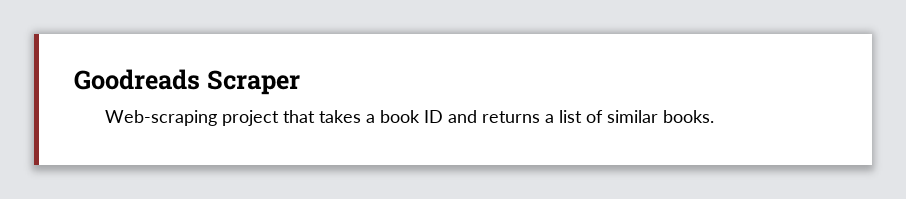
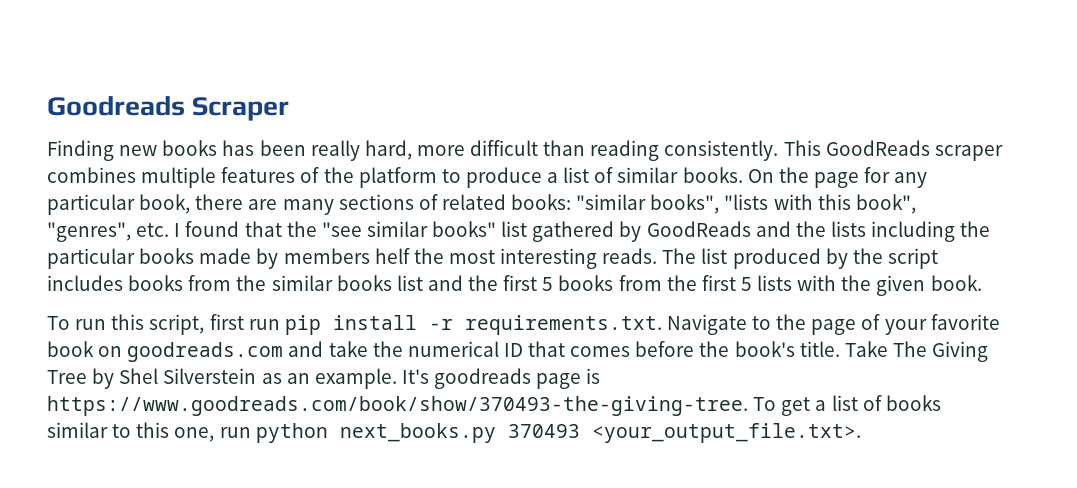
- Web-scraping project that takes a book ID and returns a list of similar books.
+ Finding new books has been really hard, more difficult than reading consistently. This GoodReads scraper combines multiple features of the platform to produce a list of similar books.
+ On the page for any particular book, there are many sections of related books: "similar books", "lists with this book", "genres", etc. I found that the "see similar books" list gathered by GoodReads and the lists including the particular books made by members helf the most interesting reads. The list produced by the script includes books from the similar books list and the first 5 books from the first 5 lists with the given book.
+ To run this script, first run pip install -r requirements.txt. Navigate to the page of your favorite book on goodreads.com and take the numerical ID that comes before the book's title. Take The Giving Tree by Shel Silverstein as an example. It's goodreads page is https://www.goodreads.com/book/show/370493-the-giving-tree. To get a list of books similar to this one, run python next_books.py 370493 <your_output_file.txt>.

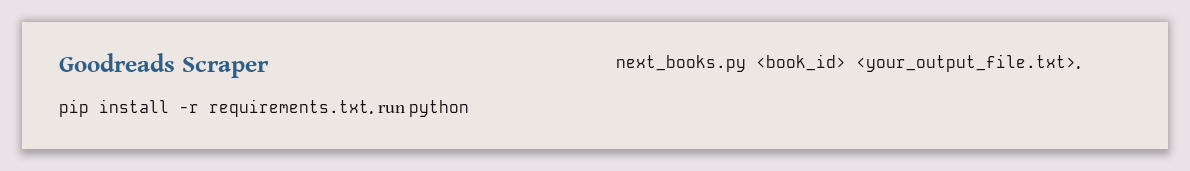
- Finding new books has been really hard, more difficult than reading consistently. This GoodReads scraper combines multiple features of the platform to produce a list of similar books. On the page for any particular book, there are many sections of related books: "similar books", "lists with this book", "genres", etc. I found that the "see similar books" list gathered by GoodReads and the lists including the particular books made by members helf the most interesting reads. The list produced by the script includes books from the similar books list and the first 5 books from the first 5 lists with the given book.
- To run this script, first run pip install -r requirements.txt. Navigate to the page of your favorite book on goodreads.com and take the numerical ID that comes before the book's title. Take The Giving Tree by Shel Silverstein as an example. It's goodreads page is https://www.goodreads.com/book/show/370493-the-giving-tree. To get a list of books similar to this one, run python next_books.py 370493 <your_output_file.txt>.
+ pip install -r requirements.txt. run python next_books.py <book_id> <your_output_file.txt>.

